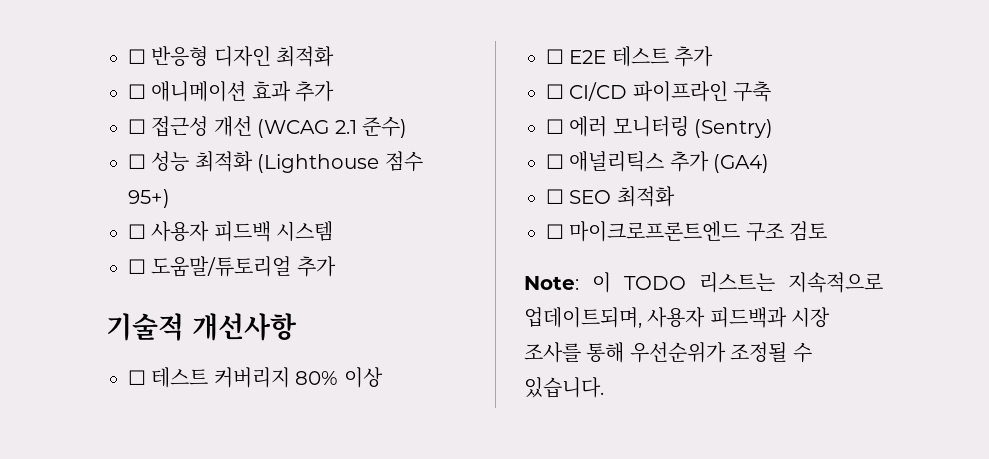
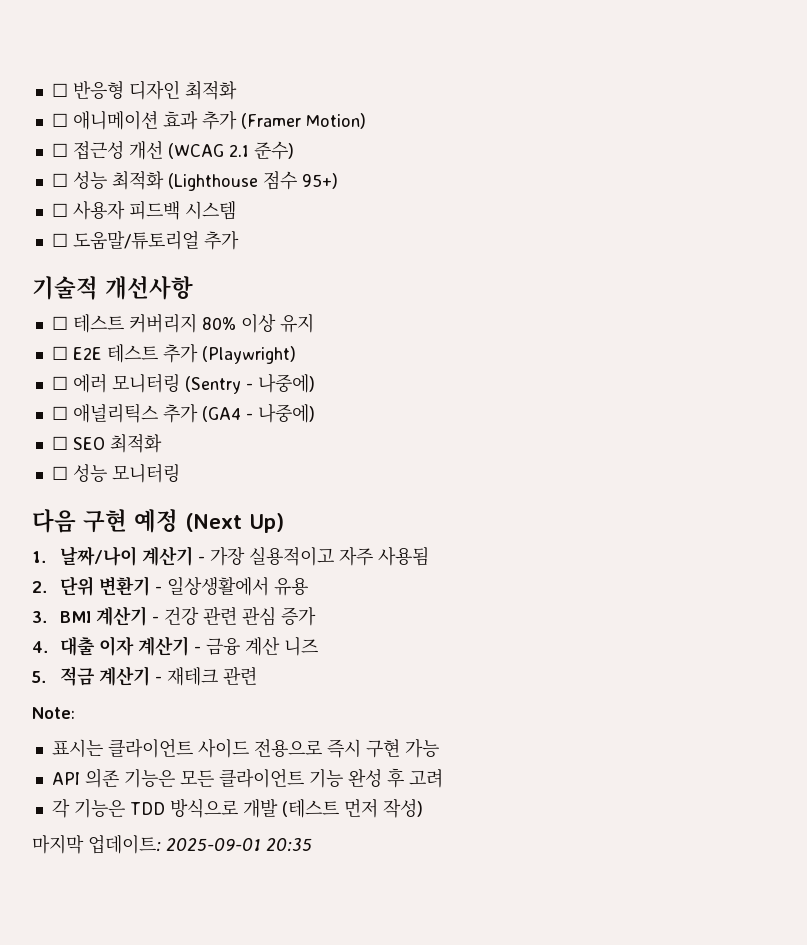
- ☐ 애니메이션 효과 추가
+ ☐ 애니메이션 효과 추가 (Framer Motion)
- ☐ 테스트 커버리지 80% 이상
+ ☐ 테스트 커버리지 80% 이상 유지
- ☐ E2E 테스트 추가
- ☐ CI/CD 파이프라인 구축
+ ☐ E2E 테스트 추가 (Playwright)
- ☐ 에러 모니터링 (Sentry)
+ ☐ 에러 모니터링 (Sentry - 나중에)
- ☐ 애널리틱스 추가 (GA4)
+ ☐ 애널리틱스 추가 (GA4 - 나중에)
- ☐ 마이크로프론트엔드 구조 검토
- Note: 이 TODO 리스트는 지속적으로 업데이트되며, 사용자 피드백과 시장 조사를 통해 우선순위가 조정될 수 있습니다.
+ ☐ 성능 모니터링
+ 다음 구현 예정 (Next Up)
+ 1. 날짜/나이 계산기 - 가장 실용적이고 자주 사용됨
+ 2. 단위 변환기 - 일상생활에서 유용
+ 3. BMI 계산기 - 건강 관련 관심 증가
+ 4. 대출 이자 계산기 - 금융 계산 니즈
+ 5. 적금 계산기 - 재테크 관련
+ Note:
+ 표시는 클라이언트 사이드 전용으로 즉시 구현 가능
+ API 의존 기능은 모든 클라이언트 기능 완성 후 고려
+ 각 기능은 TDD 방식으로 개발 (테스트 먼저 작성)
+ 마지막 업데이트: 2025-09-01 20:35

